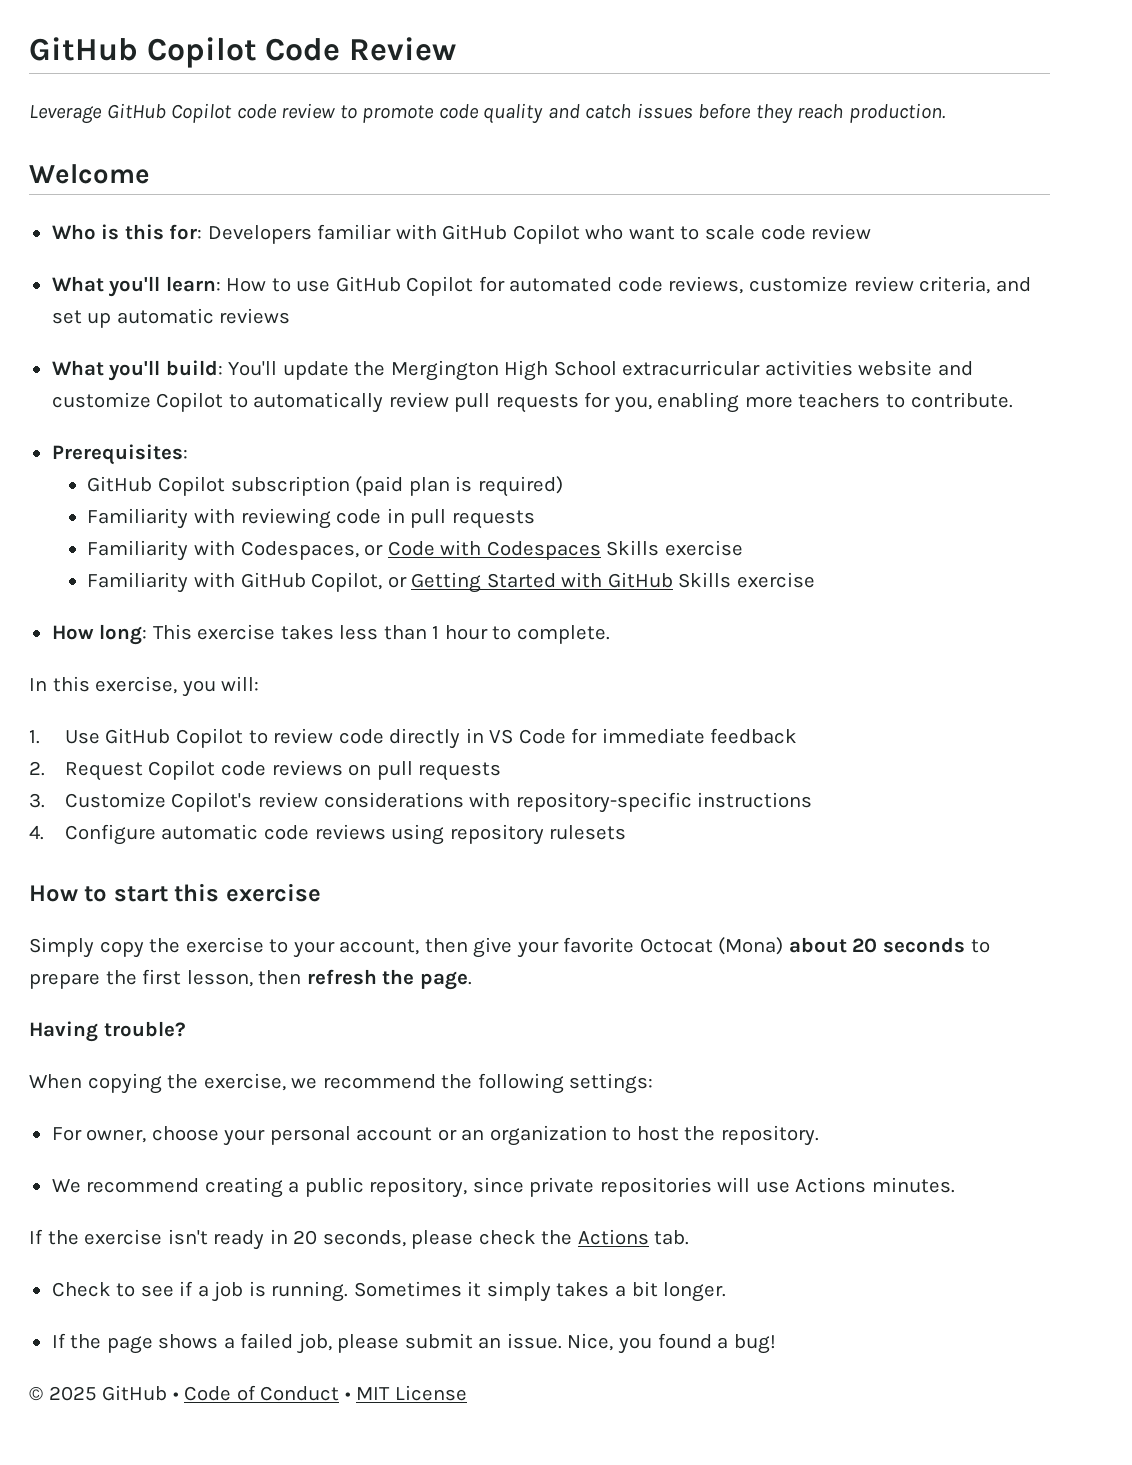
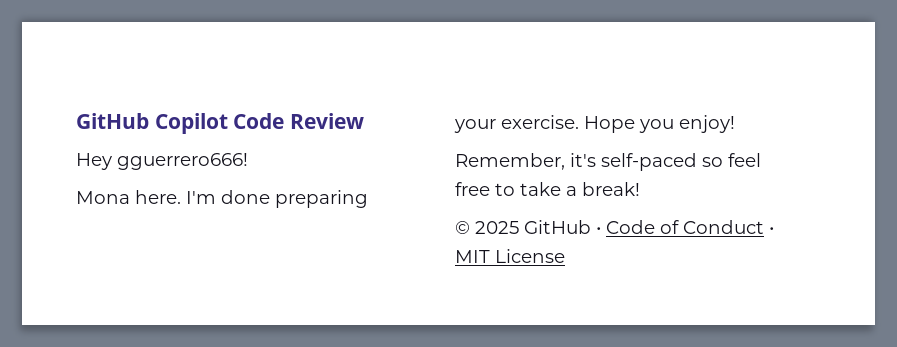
- Leverage GitHub Copilot code review to promote code quality and catch issues before they reach production.
- Welcome
- Who is this for: Developers familiar with GitHub Copilot who want to scale code review
- What you'll learn: How to use GitHub Copilot for automated code reviews, customize review criteria, and set up automatic reviews
- What you'll build: You'll update the Mergington High School extracurricular activities website and customize Copilot to automatically review pull requests for you, enabling more teachers to contribute.
- Prerequisites:
- GitHub Copilot subscription (paid plan is required)
- Familiarity with reviewing code in pull requests
- Familiarity with Codespaces, or Code with Codespaces Skills exercise
- Familiarity with GitHub Copilot, or Getting Started with GitHub Skills exercise
- How long: This exercise takes less than 1 hour to complete.
- In this exercise, you will:
- 1. Use GitHub Copilot to review code directly in VS Code for immediate feedback
- 2. Request Copilot code reviews on pull requests
- 3. Customize Copilot's review considerations with repository-specific instructions
- 4. Configure automatic code reviews using repository rulesets
- How to start this exercise
- Simply copy the exercise to your account, then give your favorite Octocat (Mona) about 20 seconds to prepare the first lesson, then refresh the page.
- Having trouble?
- When copying the exercise, we recommend the following settings:
- For owner, choose your personal account or an organization to host the repository.
- We recommend creating a public repository, since private repositories will use Actions minutes.
- If the exercise isn't ready in 20 seconds, please check the Actions tab.
- Check to see if a job is running. Sometimes it simply takes a bit longer.
- If the page shows a failed job, please submit an issue. Nice, you found a bug!
+ Hey gguerrero666!
+ Mona here. I'm done preparing your exercise. Hope you enjoy!
+ Remember, it's self-paced so feel free to take a break!

